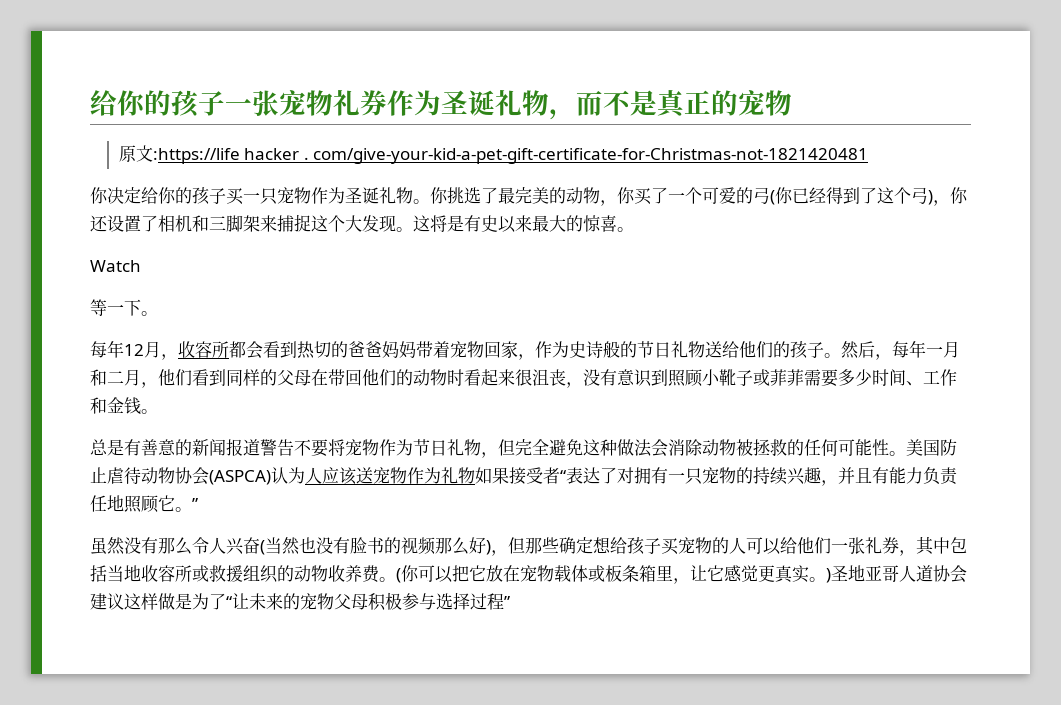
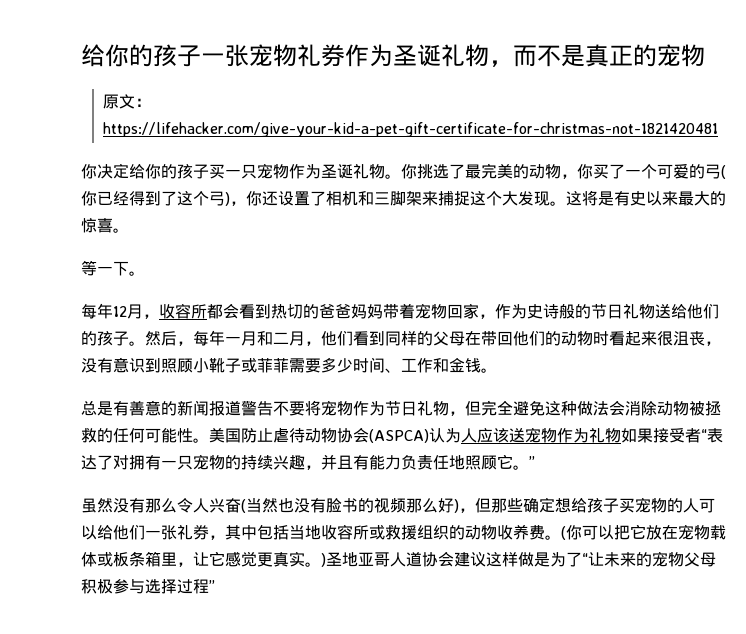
- 原文:https://life hacker . com/give-your-kid-a-pet-gift-certificate-for-Christmas-not-1821420481
+ 原文：https://lifehacker.com/give-your-kid-a-pet-gift-certificate-for-christmas-not-1821420481
- Watch

